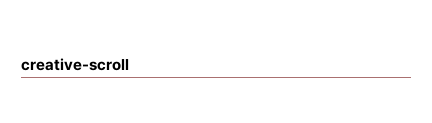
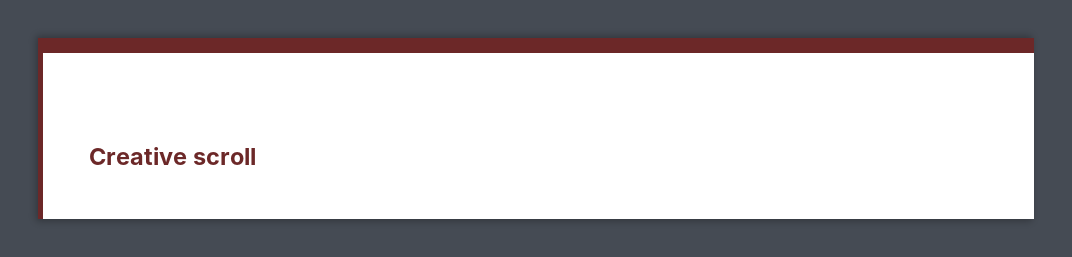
- creative-scroll
+ Creative scroll

